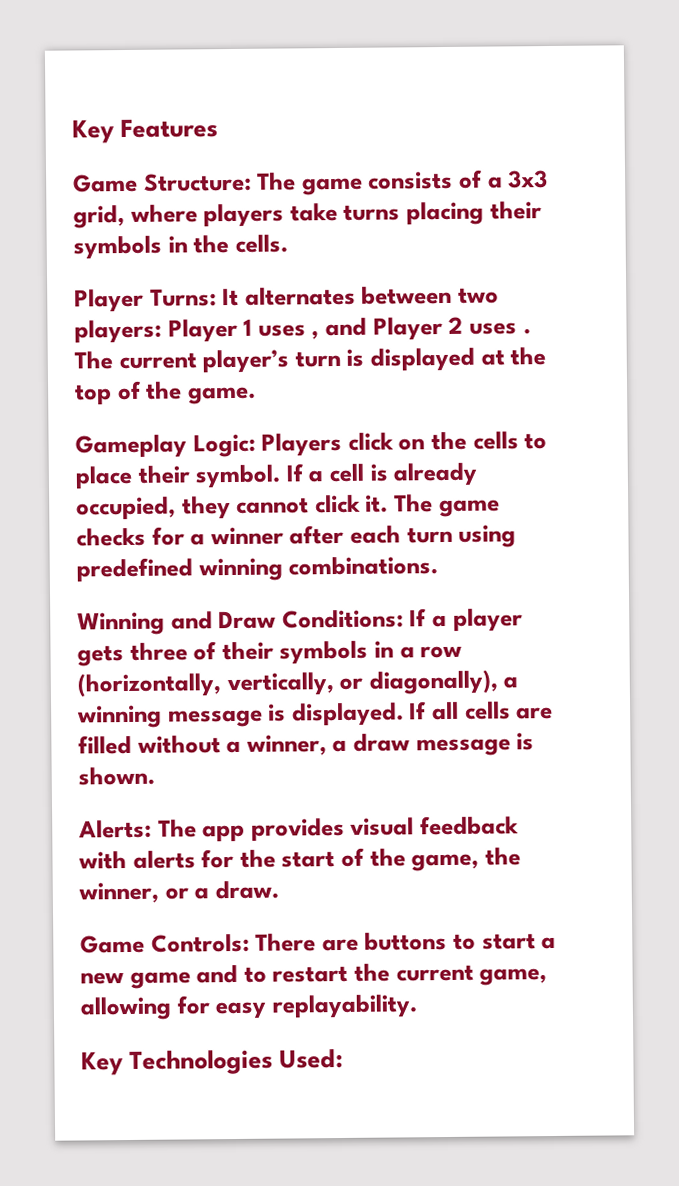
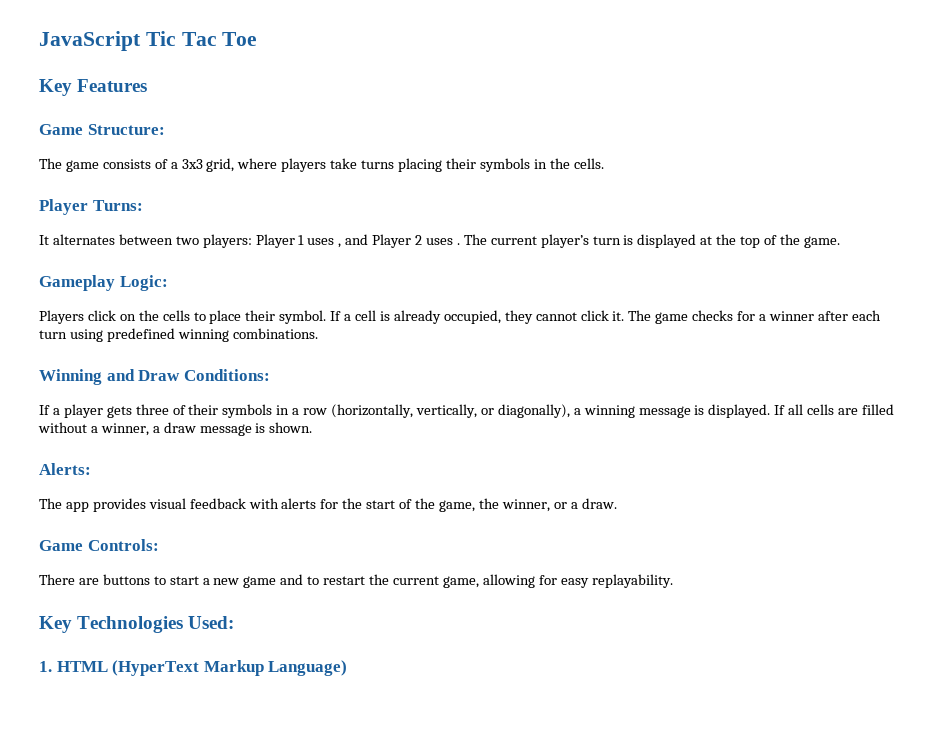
+ JavaScript Tic Tac Toe
- Game Structure: The game consists of a 3x3 grid, where players take turns placing their symbols in the cells.
+ Game Structure:
+ The game consists of a 3x3 grid, where players take turns placing their symbols in the cells.
- Player Turns: It alternates between two players: Player 1 uses , and Player 2 uses .
+ Player Turns:
+ It alternates between two players: Player 1 uses , and Player 2 uses .
- Gameplay Logic: Players click on the cells to place their symbol.
+ Gameplay Logic:
+ Players click on the cells to place their symbol.
- Winning and Draw Conditions: If a player gets three of their symbols in a row (horizontally, vertically, or diagonally), a winning message is displayed.
+ Winning and Draw Conditions:
+ If a player gets three of their symbols in a row (horizontally, vertically, or diagonally), a winning message is displayed.
- Alerts: The app provides visual feedback with alerts for the start of the game, the winner, or a draw.
+ Alerts:
+ The app provides visual feedback with alerts for the start of the game, the winner, or a draw.
- Game Controls: There are buttons to start a new game and to restart the current game, allowing for easy replayability.
+ Game Controls:
+ There are buttons to start a new game and to restart the current game, allowing for easy replayability.
+ 1. HTML (HyperText Markup Language)

